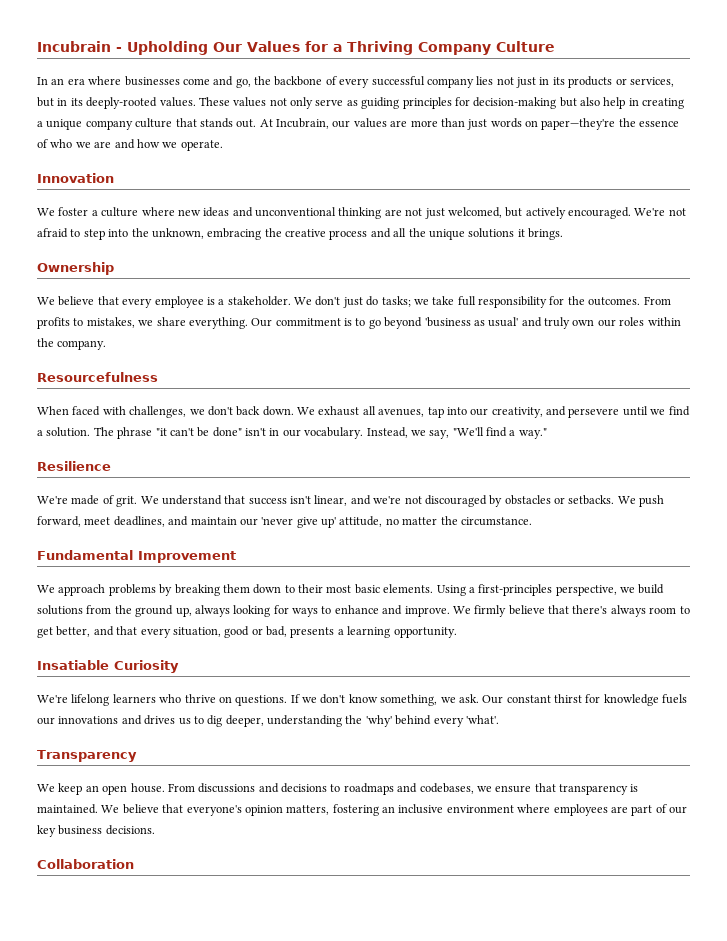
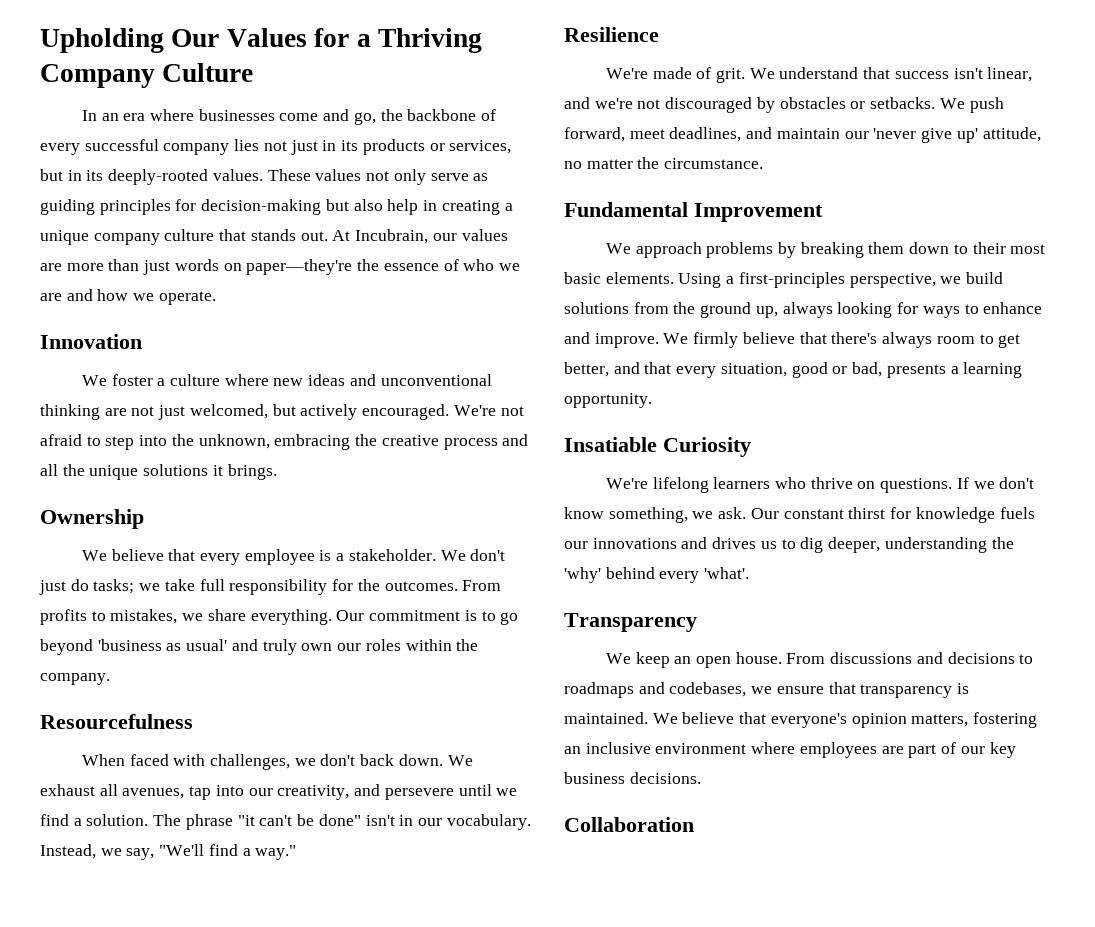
- Incubrain - Upholding Our Values for a Thriving Company Culture
+ Upholding Our Values for a Thriving Company Culture

